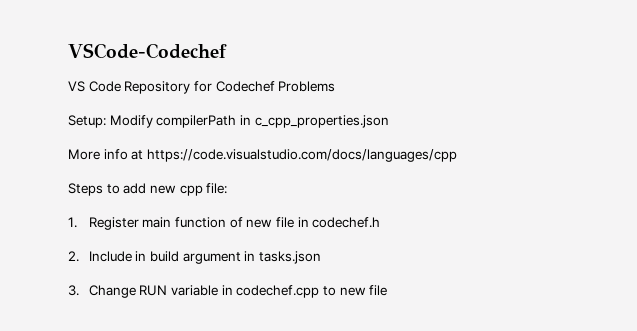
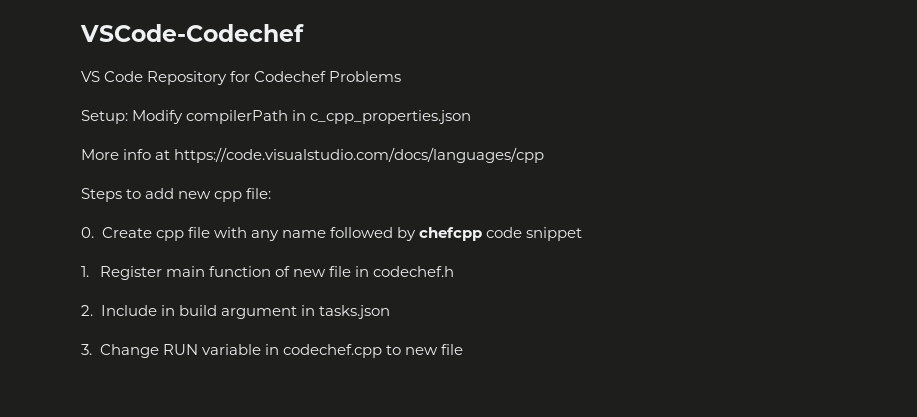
+ 0. Create cpp file with any name followed by chefcpp code snippet

